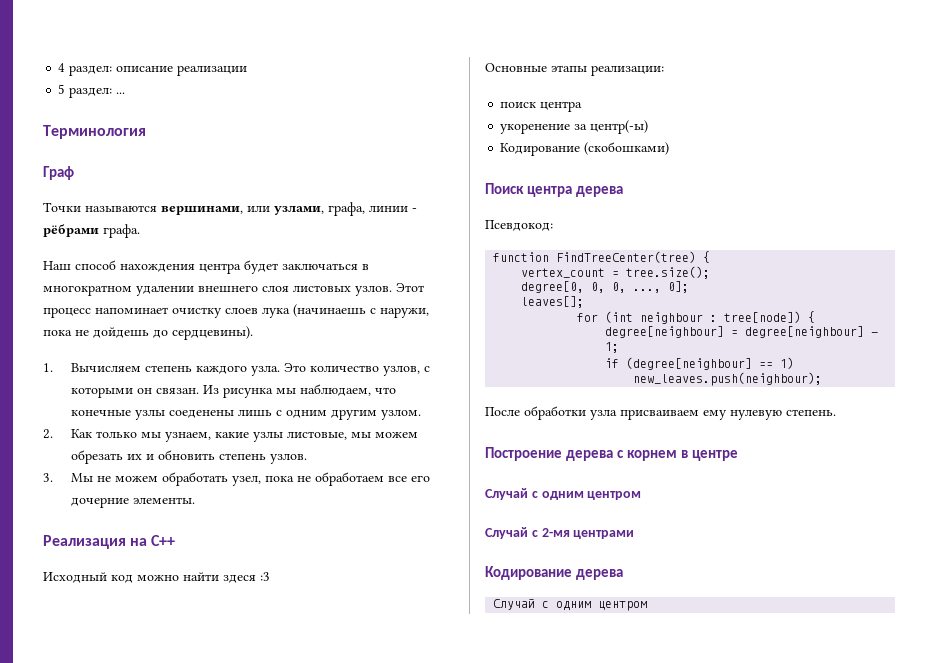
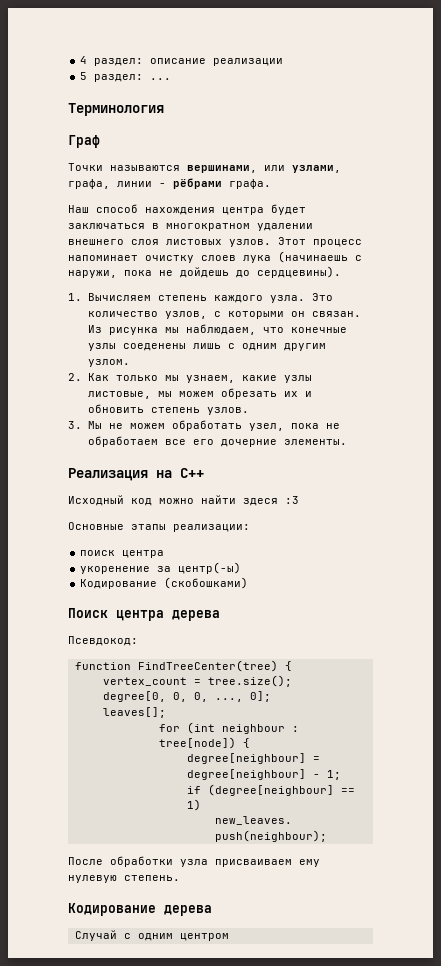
- Построение дерева с корнем в центре
- Случай с одним центром
- Случай с 2-мя центрами

